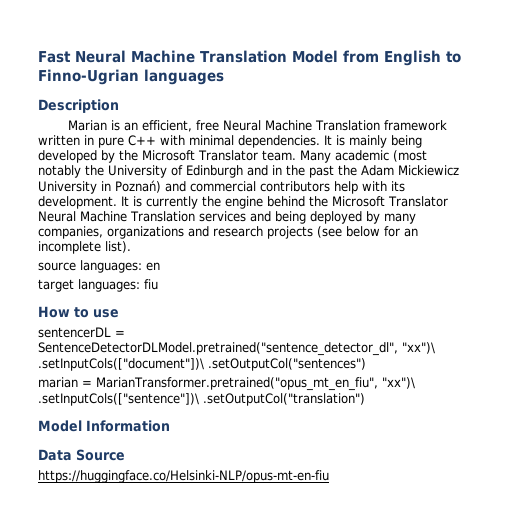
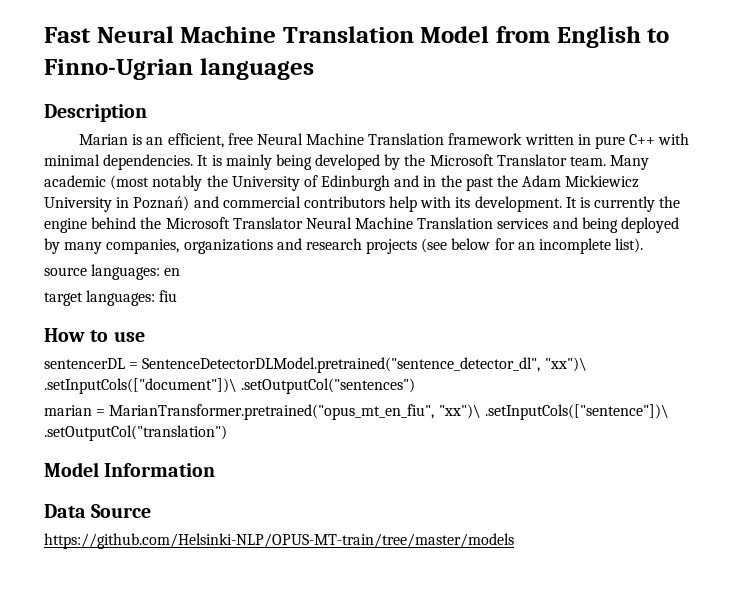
- https://huggingface.co/Helsinki-NLP/opus-mt-en-fiu
+ https://github.com/Helsinki-NLP/OPUS-MT-train/tree/master/models

